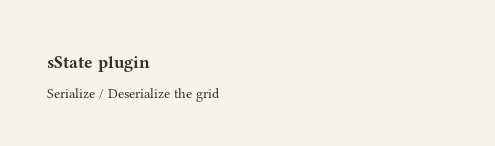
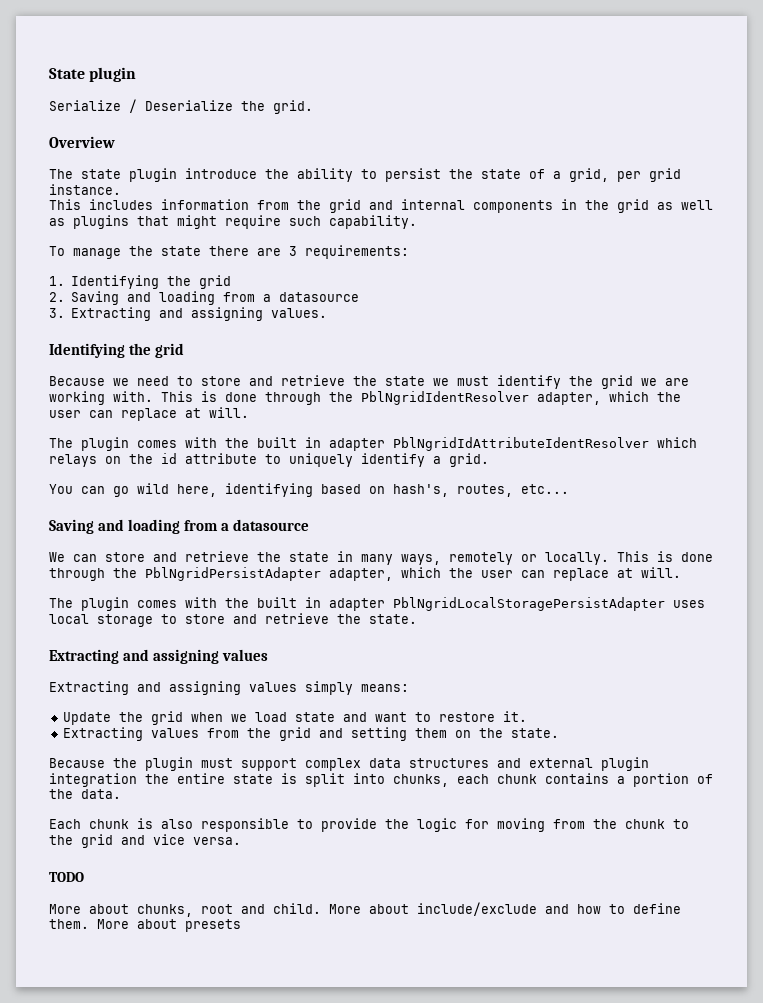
- sState plugin
+ State plugin
- Serialize / Deserialize the grid
+ Serialize / Deserialize the grid.
+ Overview
+ The state plugin introduce the ability to persist the state of a grid, per grid instance.
+ This includes information from the grid and internal components in the grid as well as plugins that might require such capability.
+ To manage the state there are 3 requirements:
+ 1. Identifying the grid
+ 2. Saving and loading from a datasource
+ 3. Extracting and assigning values.
+ Identifying the grid
+ Because we need to store and retrieve the state we must identify the grid we are working with. This is done through the PblNgridIdentResolver adapter, which the user can replace at will.
+ The plugin comes with the built in adapter PblNgridIdAttributeIdentResolver which relays on the id attribute to uniquely identify a grid.
+ You can go wild here, identifying based on hash's, routes, etc...
+ Saving and loading from a datasource
+ We can store and retrieve the state in many ways, remotely or locally. This is done through the PblNgridPersistAdapter adapter, which the user can replace at will.
+ The plugin comes with the built in adapter PblNgridLocalStoragePersistAdapter uses local storage to store and retrieve the state.
+ Extracting and assigning values
+ Extracting and assigning values simply means:
+ Update the grid when we load state and want to restore it.
+ Extracting values from the grid and setting them on the state.
+ Because the plugin must support complex data structures and external plugin integration the entire state is split into chunks, each chunk contains a portion of the data.
+ Each chunk is also responsible to provide the logic for moving from the chunk to the grid and vice versa.
+ TODO
+ More about chunks, root and child. More about include/exclude and how to define them. More about presets

